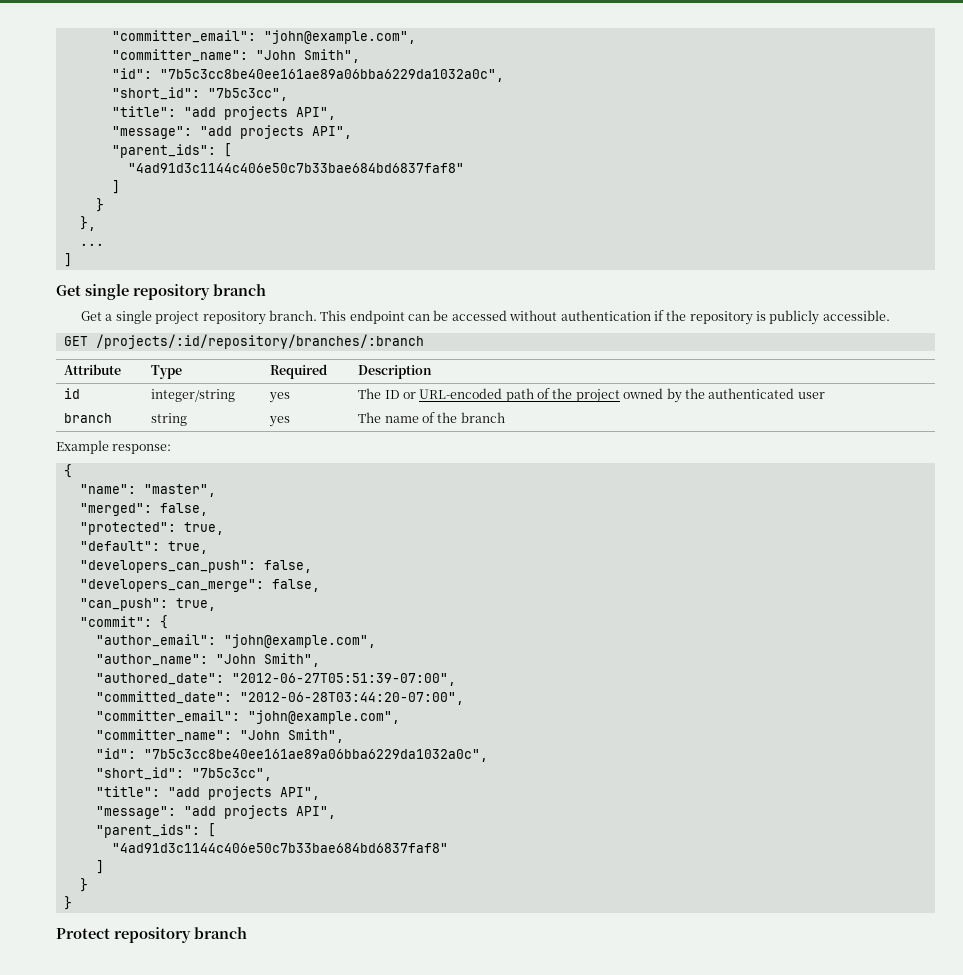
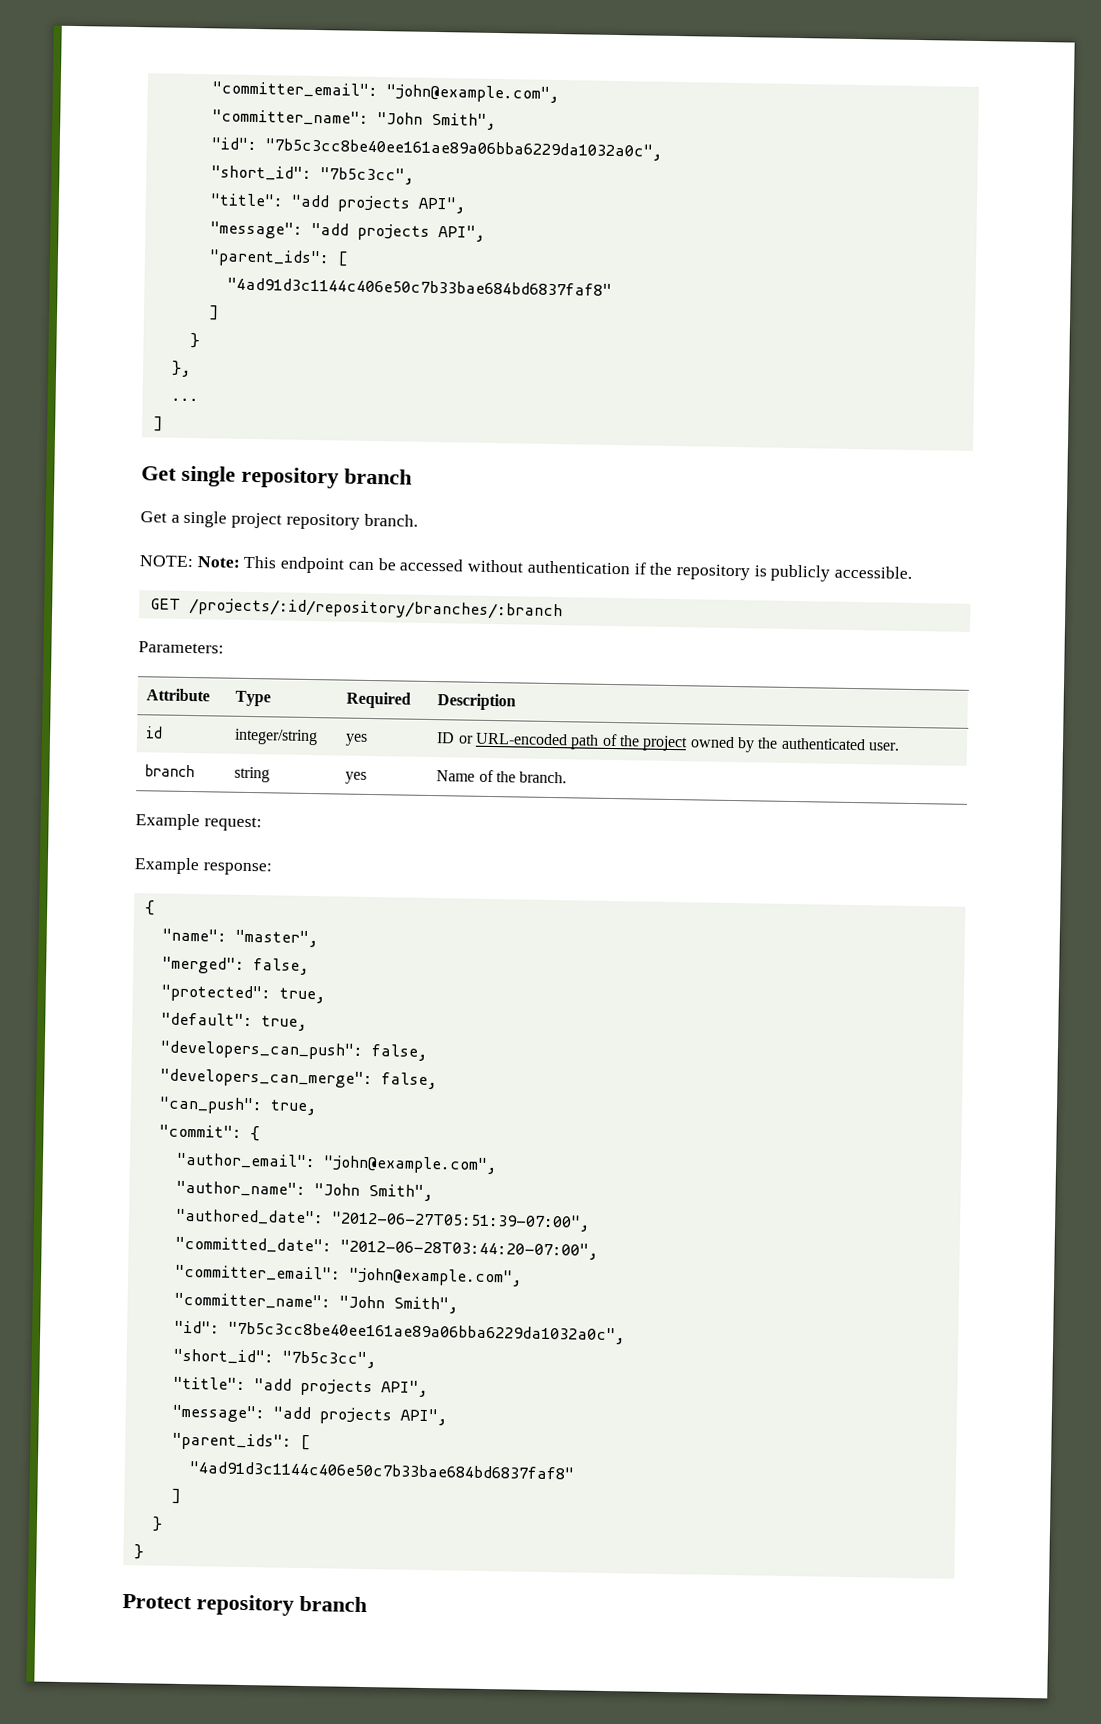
- Get a single project repository branch. This endpoint can be accessed without authentication if the repository is publicly accessible.
+ Get a single project repository branch.
+ NOTE: Note: This endpoint can be accessed without authentication if the repository is publicly accessible.
+ Parameters:
- id | integer/string | yes | The ID or URL-encoded path of the project owned by the authenticated user
+ id | integer/string | yes | ID or URL-encoded path of the project owned by the authenticated user.
- branch | string | yes | The name of the branch
+ branch | string | yes | Name of the branch.
+ Example request:

